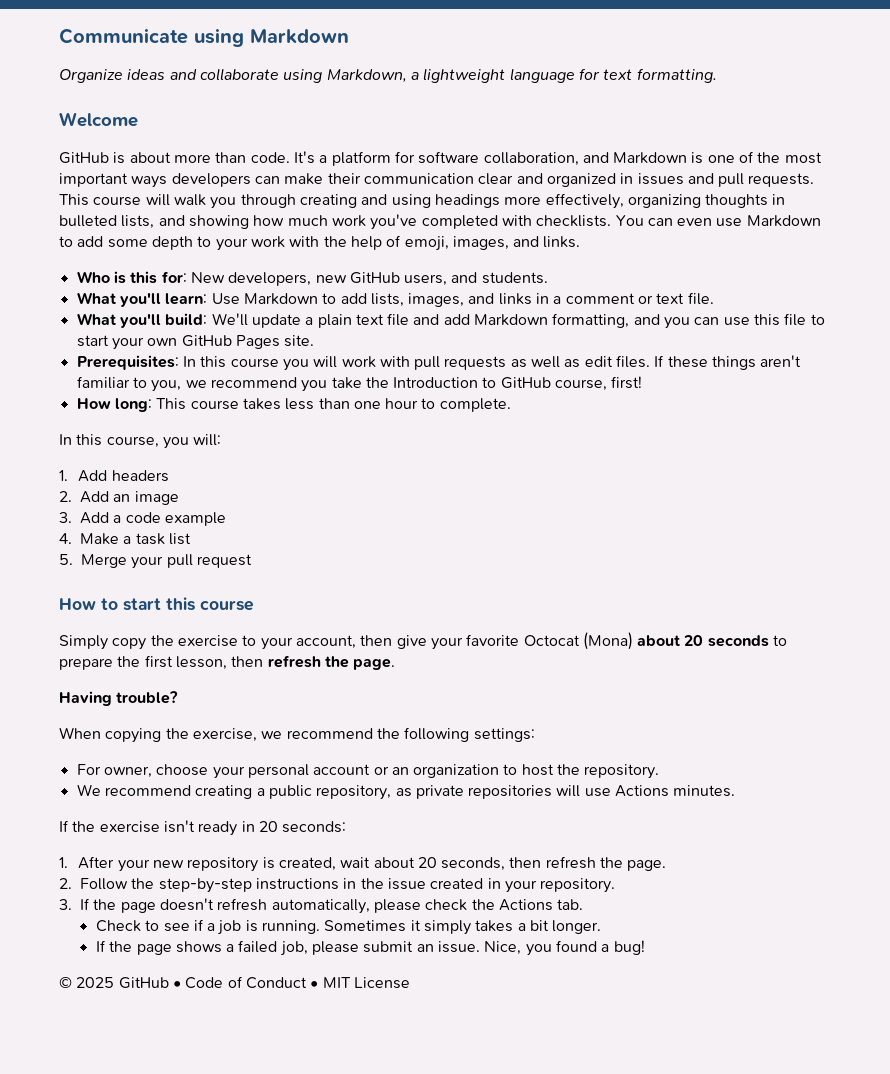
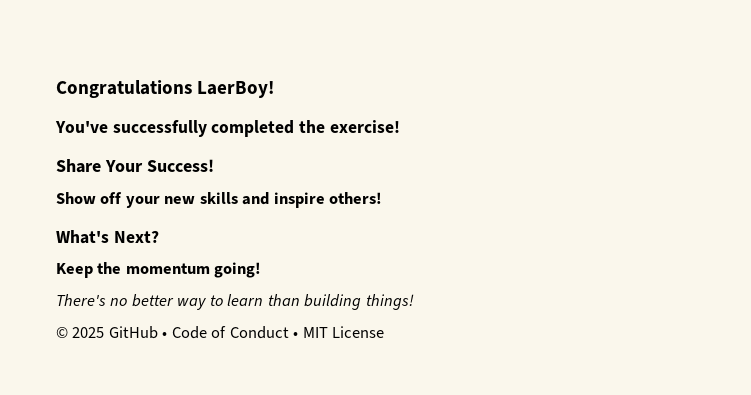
- Communicate using Markdown
- Organize ideas and collaborate using Markdown, a lightweight language for text formatting.
- Welcome
- GitHub is about more than code. It's a platform for software collaboration, and Markdown is one of the most important ways developers can make their communication clear and organized in issues and pull requests. This course will walk you through creating and using headings more effectively, organizing thoughts in bulleted lists, and showing how much work you've completed with checklists. You can even use Markdown to add some depth to your work with the help of emoji, images, and links.
- Who is this for: New developers, new GitHub users, and students.
- What you'll learn: Use Markdown to add lists, images, and links in a comment or text file.
- What you'll build: We'll update a plain text file and add Markdown formatting, and you can use this file to start your own GitHub Pages site.
- Prerequisites: In this course you will work with pull requests as well as edit files. If these things aren't familiar to you, we recommend you take the Introduction to GitHub course, first!
- How long: This course takes less than one hour to complete.
- In this course, you will:
- 1. Add headers
- 2. Add an image
- 3. Add a code example
- 4. Make a task list
- 5. Merge your pull request
- How to start this course
- Simply copy the exercise to your account, then give your favorite Octocat (Mona) about 20 seconds to prepare the first lesson, then refresh the page.
- Having trouble?
- When copying the exercise, we recommend the following settings:
- For owner, choose your personal account or an organization to host the repository.
- We recommend creating a public repository, as private repositories will use Actions minutes.
- If the exercise isn't ready in 20 seconds:
- 1. After your new repository is created, wait about 20 seconds, then refresh the page.
- 2. Follow the step-by-step instructions in the issue created in your repository.
- 3. If the page doesn't refresh automatically, please check the Actions tab.
- Check to see if a job is running. Sometimes it simply takes a bit longer.
- If the page shows a failed job, please submit an issue. Nice, you found a bug!
+ Congratulations LaerBoy!
+ You've successfully completed the exercise!
+ Share Your Success!
+ Show off your new skills and inspire others!
+ What's Next?
+ Keep the momentum going!
+ There's no better way to learn than building things!

